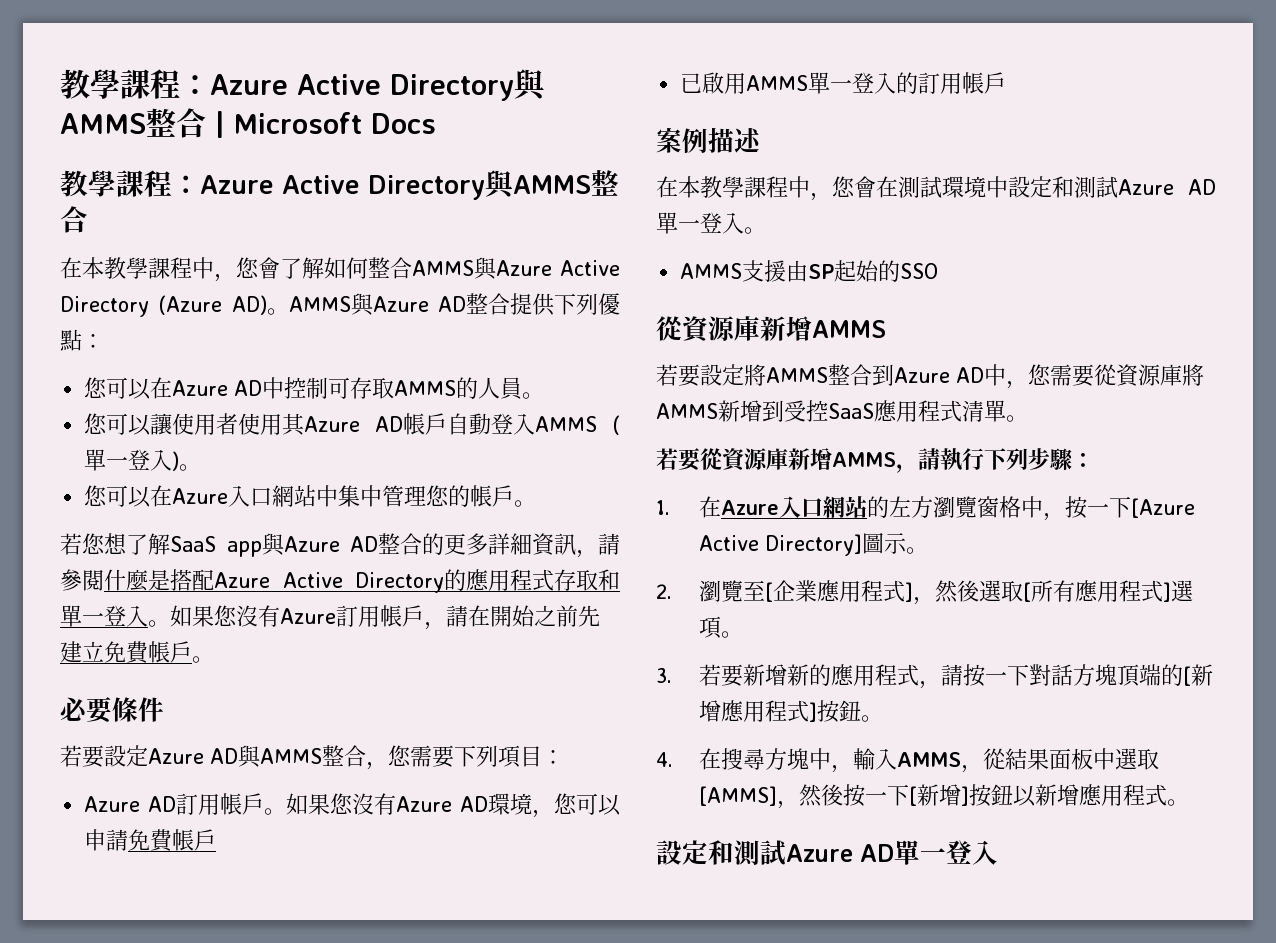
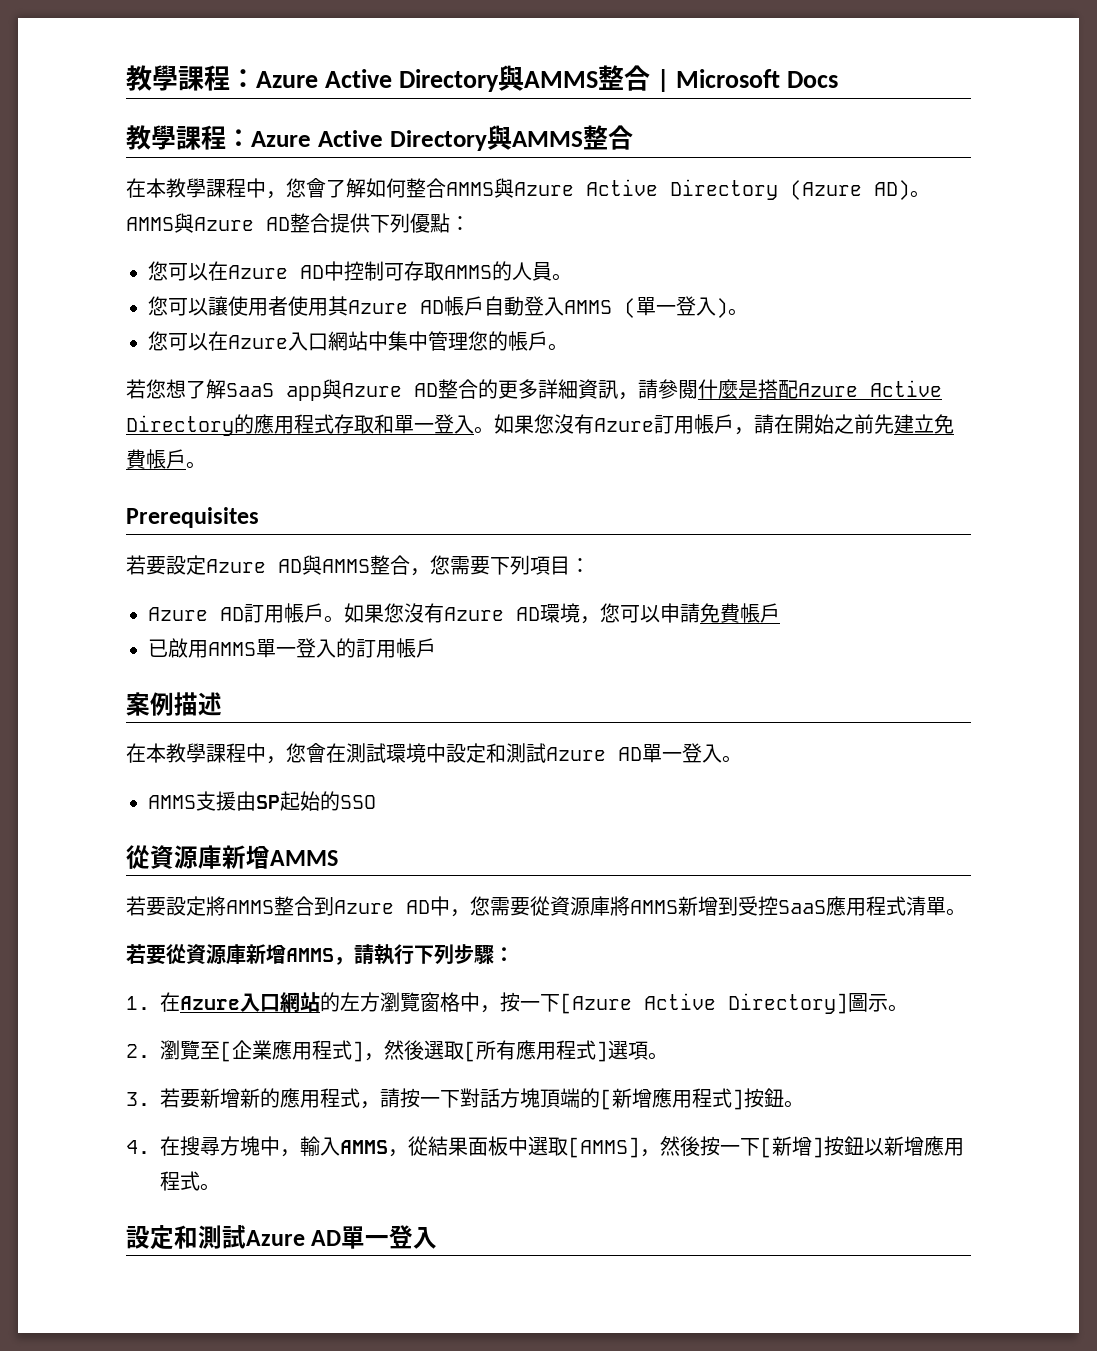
- 必要條件
+ Prerequisites

